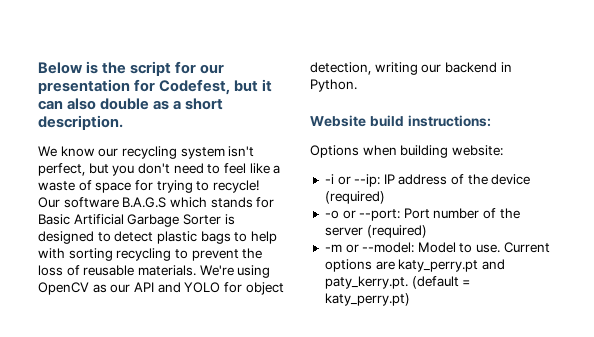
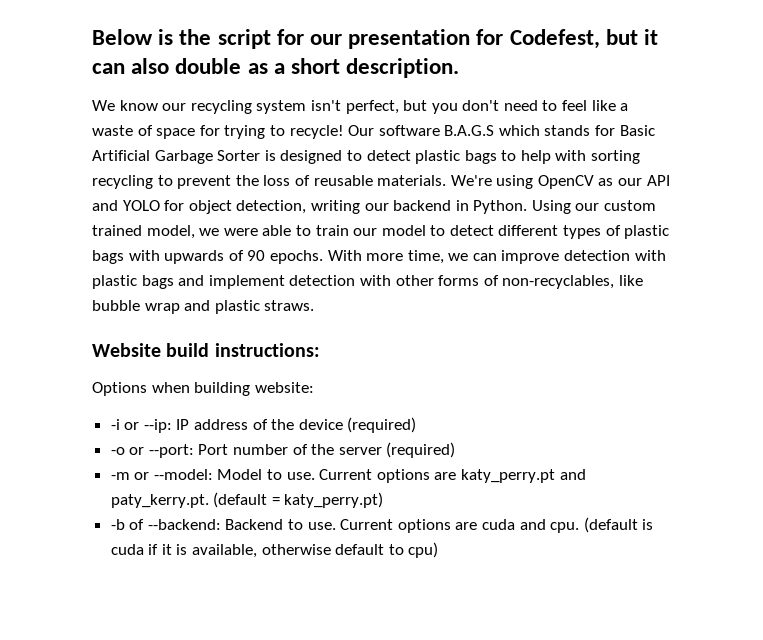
+ Using our custom trained model, we were able to train our model to detect different types of plastic bags with upwards of 90 epochs. With more time, we can improve detection with plastic bags and implement detection with other forms of non-recyclables, like bubble wrap and plastic straws.
+ -b of --backend: Backend to use. Current options are cuda and cpu. (default is cuda if it is available, otherwise default to cpu)

